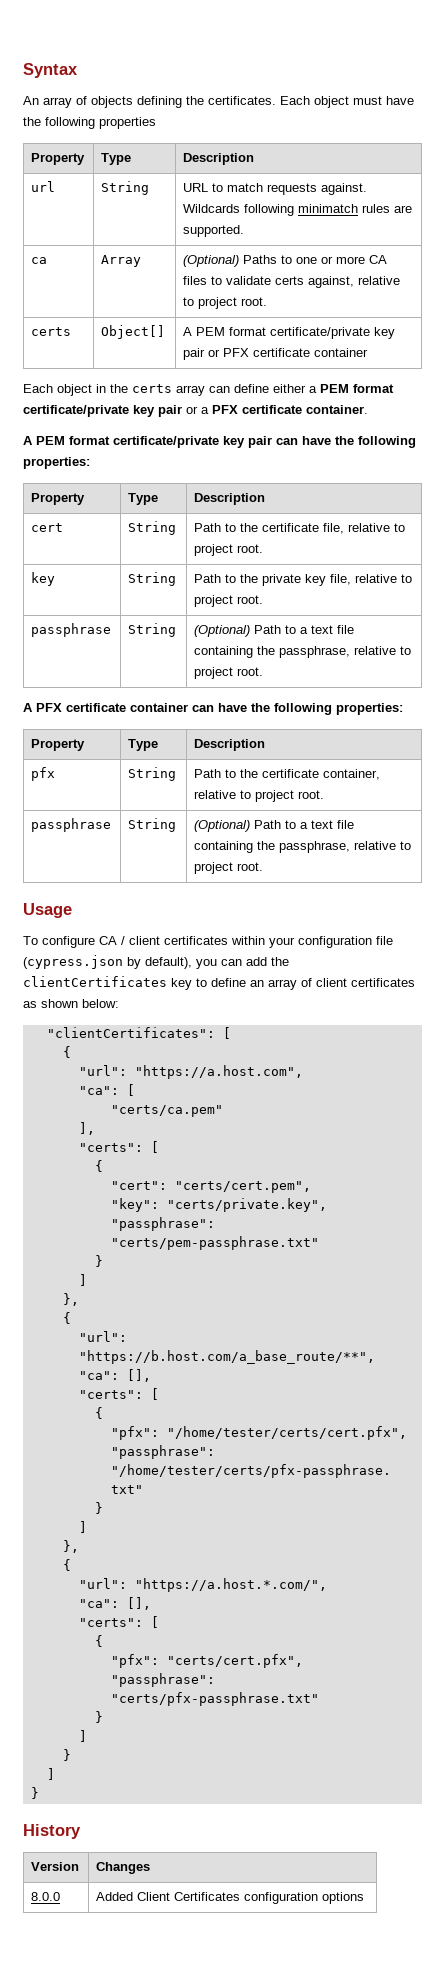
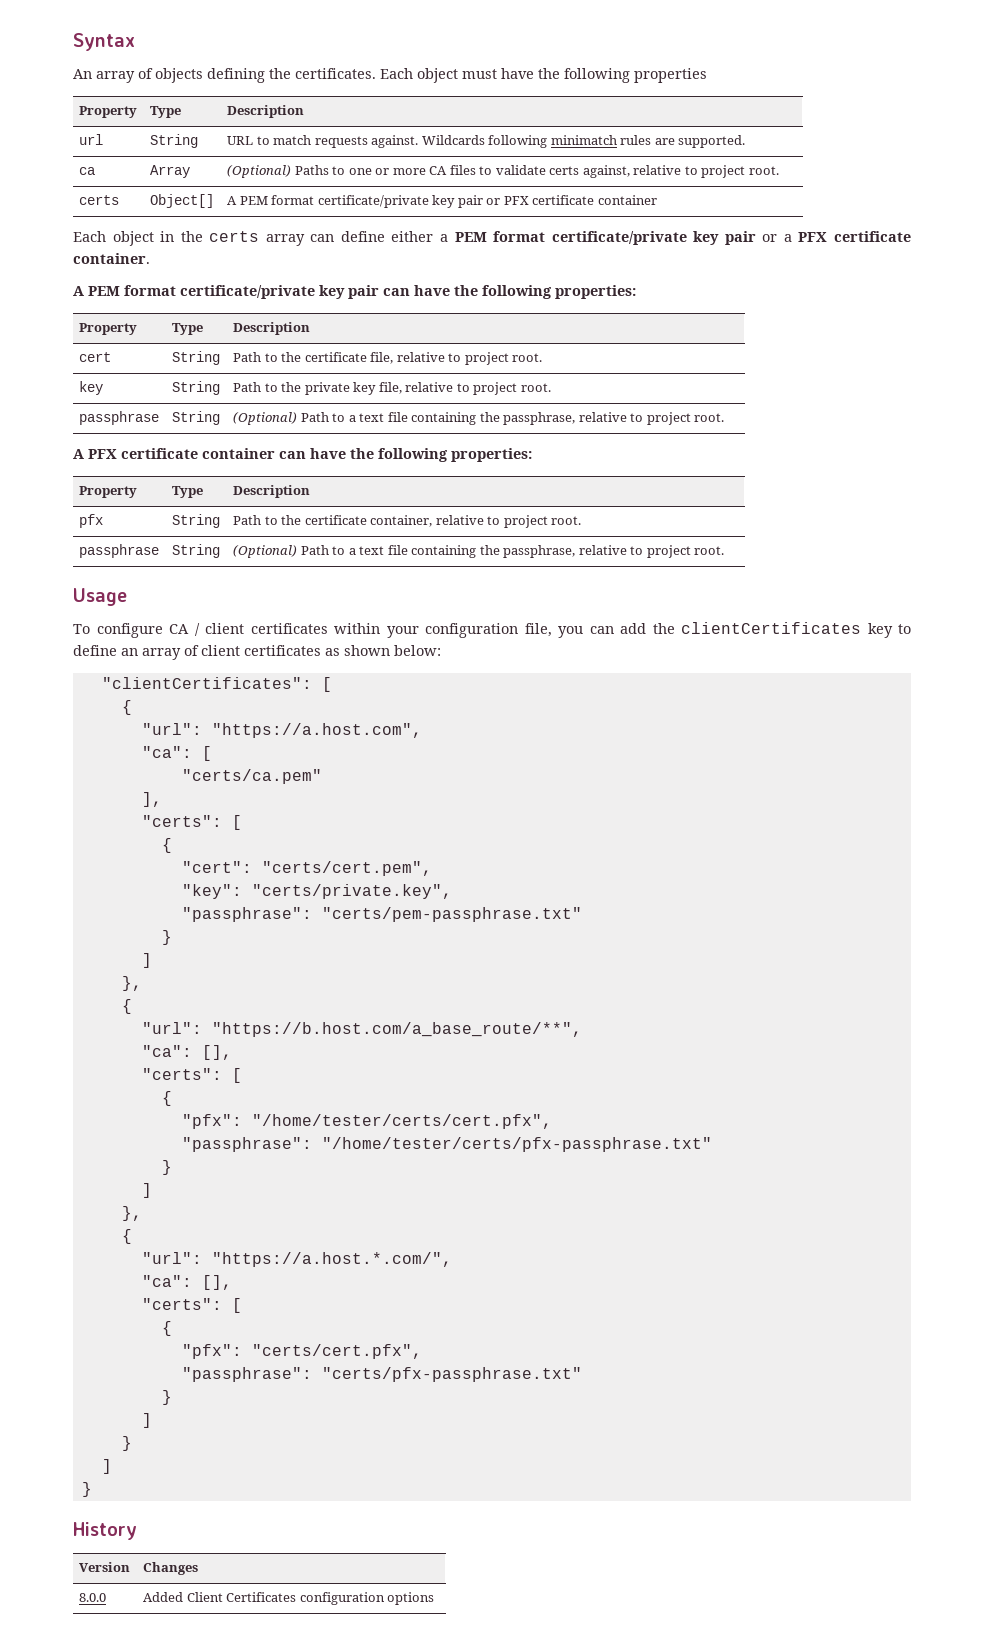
- To configure CA / client certificates within your configuration file (cypress.json by default), you can add the clientCertificates key to define an array of client certificates as shown below:
+ To configure CA / client certificates within your configuration file, you can add the clientCertificates key to define an array of client certificates as shown below:

